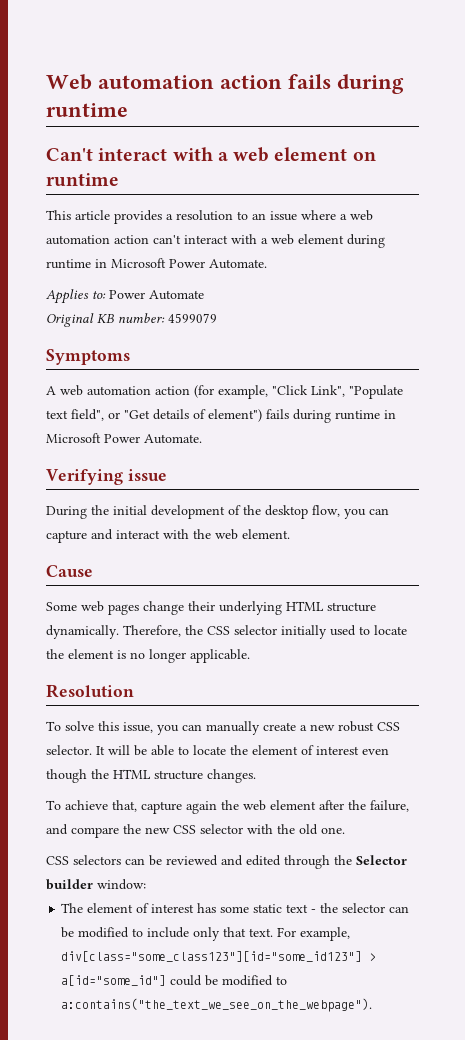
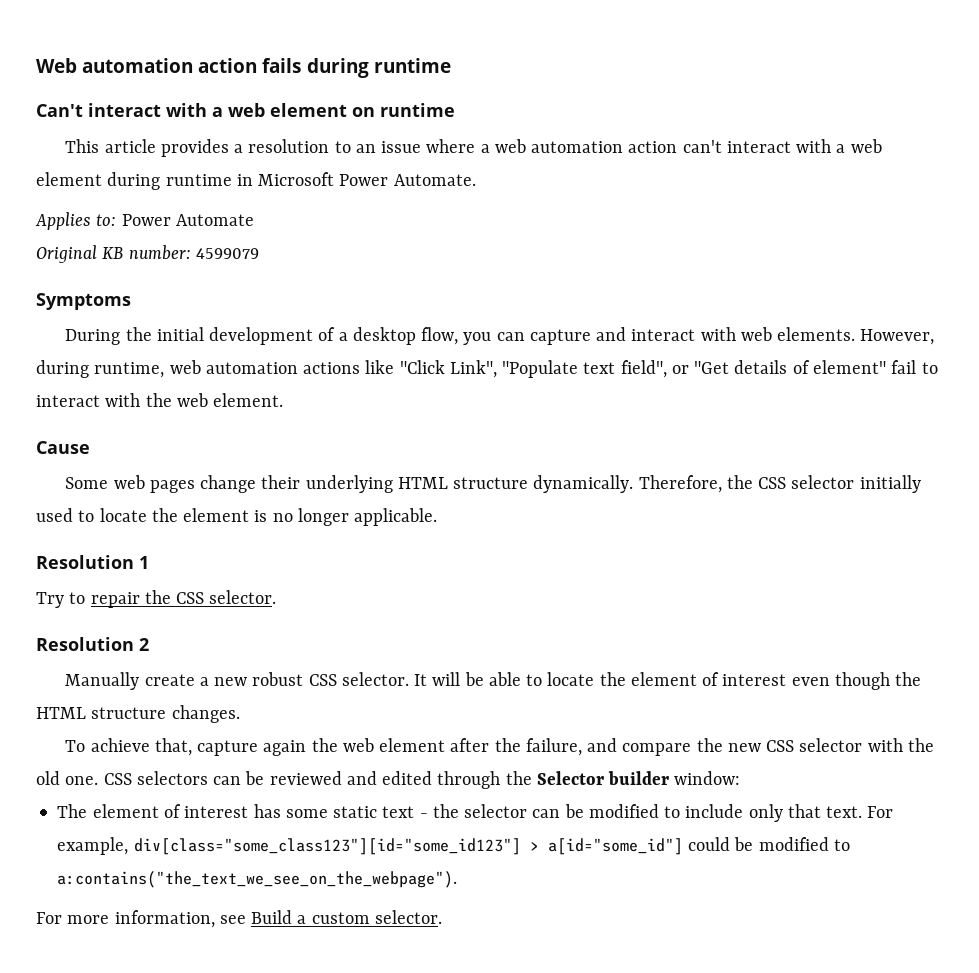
- A web automation action (for example, "Click Link", "Populate text field", or "Get details of element") fails during runtime in Microsoft Power Automate.
- Verifying issue
- During the initial development of the desktop flow, you can capture and interact with the web element.
+ During the initial development of a desktop flow, you can capture and interact with web elements. However, during runtime, web automation actions like "Click Link", "Populate text field", or "Get details of element" fail to interact with the web element.
- Resolution
- To solve this issue, you can manually create a new robust CSS selector.
+ Resolution 1
+ Try to repair the CSS selector.
+ Resolution 2
+ Manually create a new robust CSS selector.
- To achieve that, capture again the web element after the failure, and compare the new CSS selector with the old one.
- CSS selectors can be reviewed and edited through the Selector builder window:
+ To achieve that, capture again the web element after the failure, and compare the new CSS selector with the old one. CSS selectors can be reviewed and edited through the Selector builder window:
+ For more information, see Build a custom selector.

